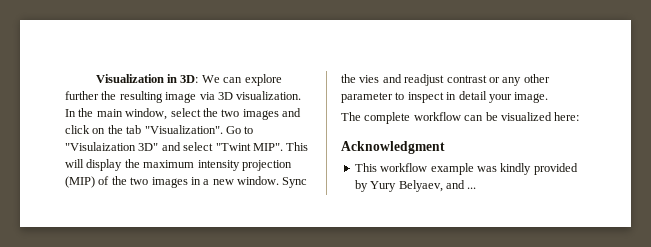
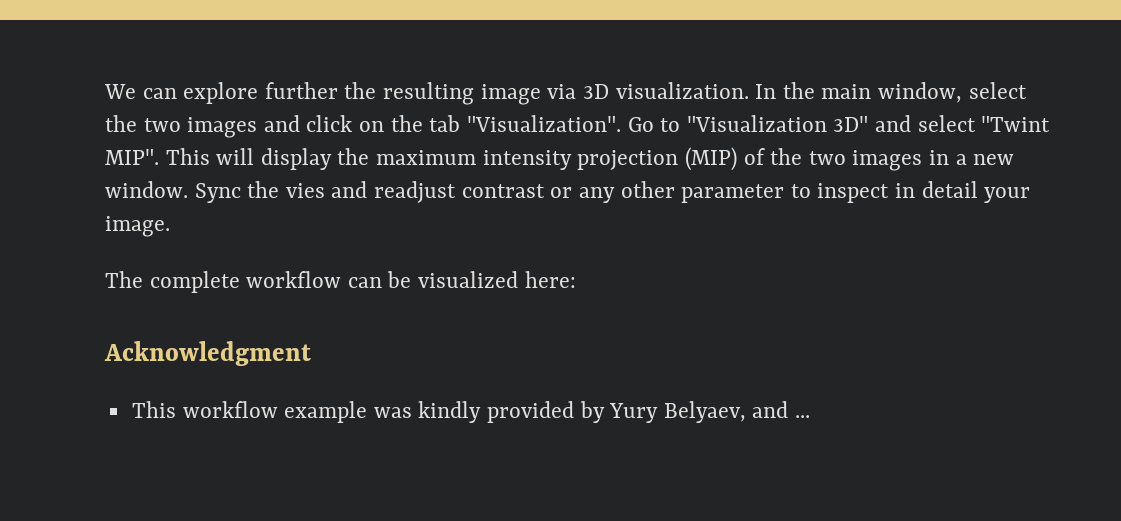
- Visualization in 3D: We can explore further the resulting image via 3D visualization.
+ We can explore further the resulting image via 3D visualization.
- Go to "Visulaization 3D" and select "Twint MIP".
+ Go to "Visualization 3D" and select "Twint MIP".

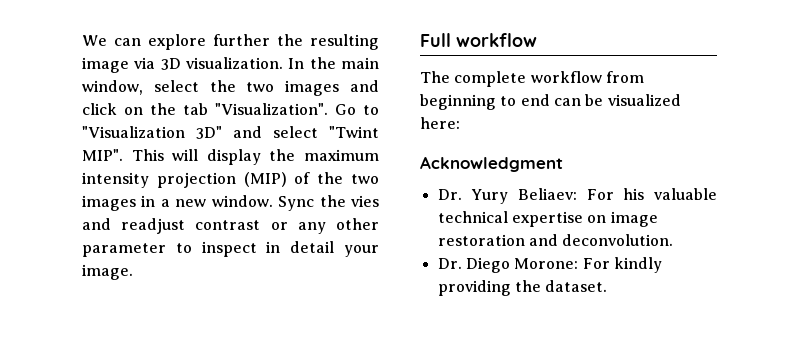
+ Full workflow
- The complete workflow can be visualized here:
+ The complete workflow from beginning to end can be visualized here:
- This workflow example was kindly provided by Yury Belyaev, and ...
+ Dr. Yury Beliaev: For his valuable technical expertise on image restoration and deconvolution.
+ Dr. Diego Morone: For kindly providing the dataset.

